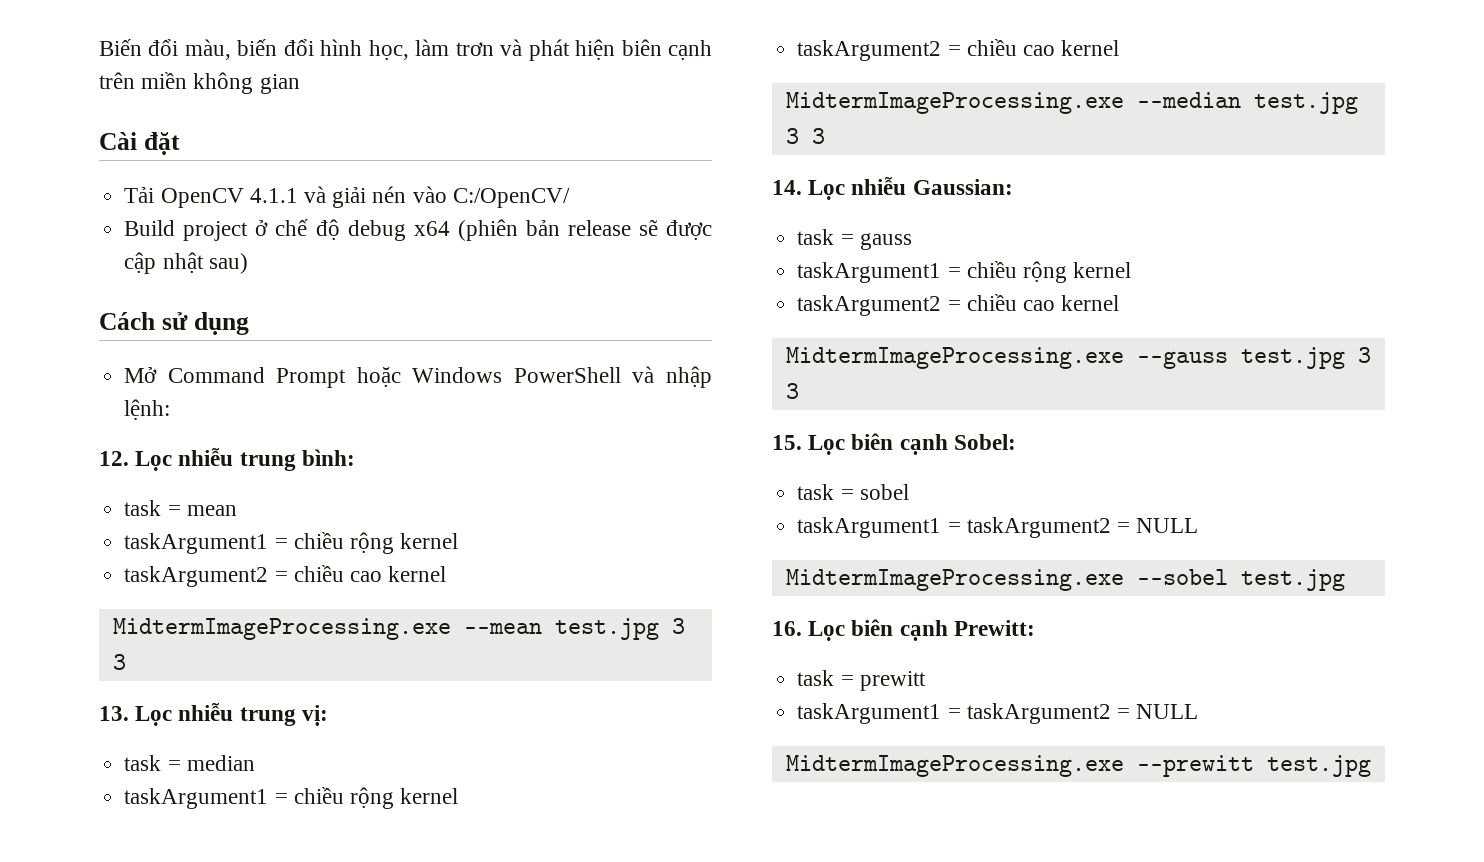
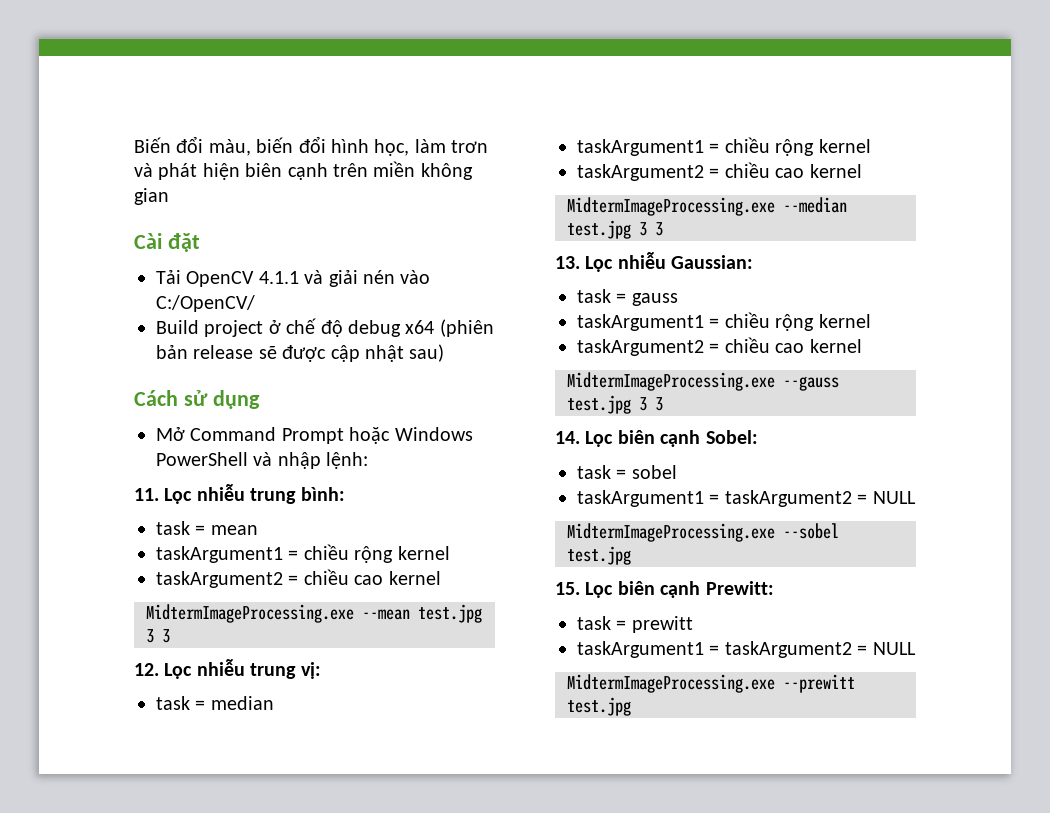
- 12. Lọc nhiễu trung bình:
+ 11. Lọc nhiễu trung bình:
- 13. Lọc nhiễu trung vị:
+ 12. Lọc nhiễu trung vị:
- 14. Lọc nhiễu Gaussian:
+ 13. Lọc nhiễu Gaussian:
- 15. Lọc biên cạnh Sobel:
+ 14. Lọc biên cạnh Sobel:
- 16. Lọc biên cạnh Prewitt:
+ 15. Lọc biên cạnh Prewitt:

